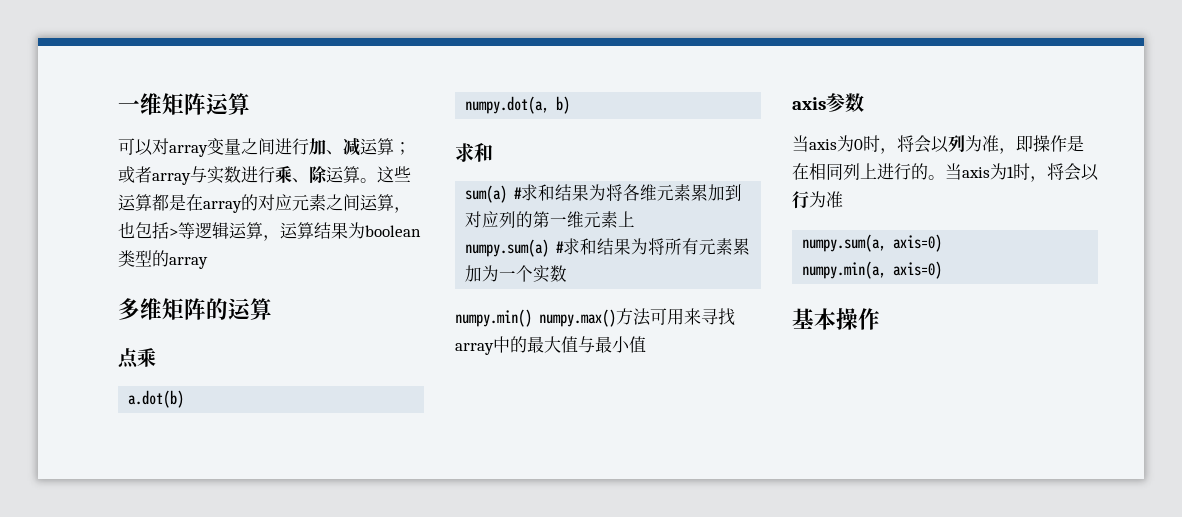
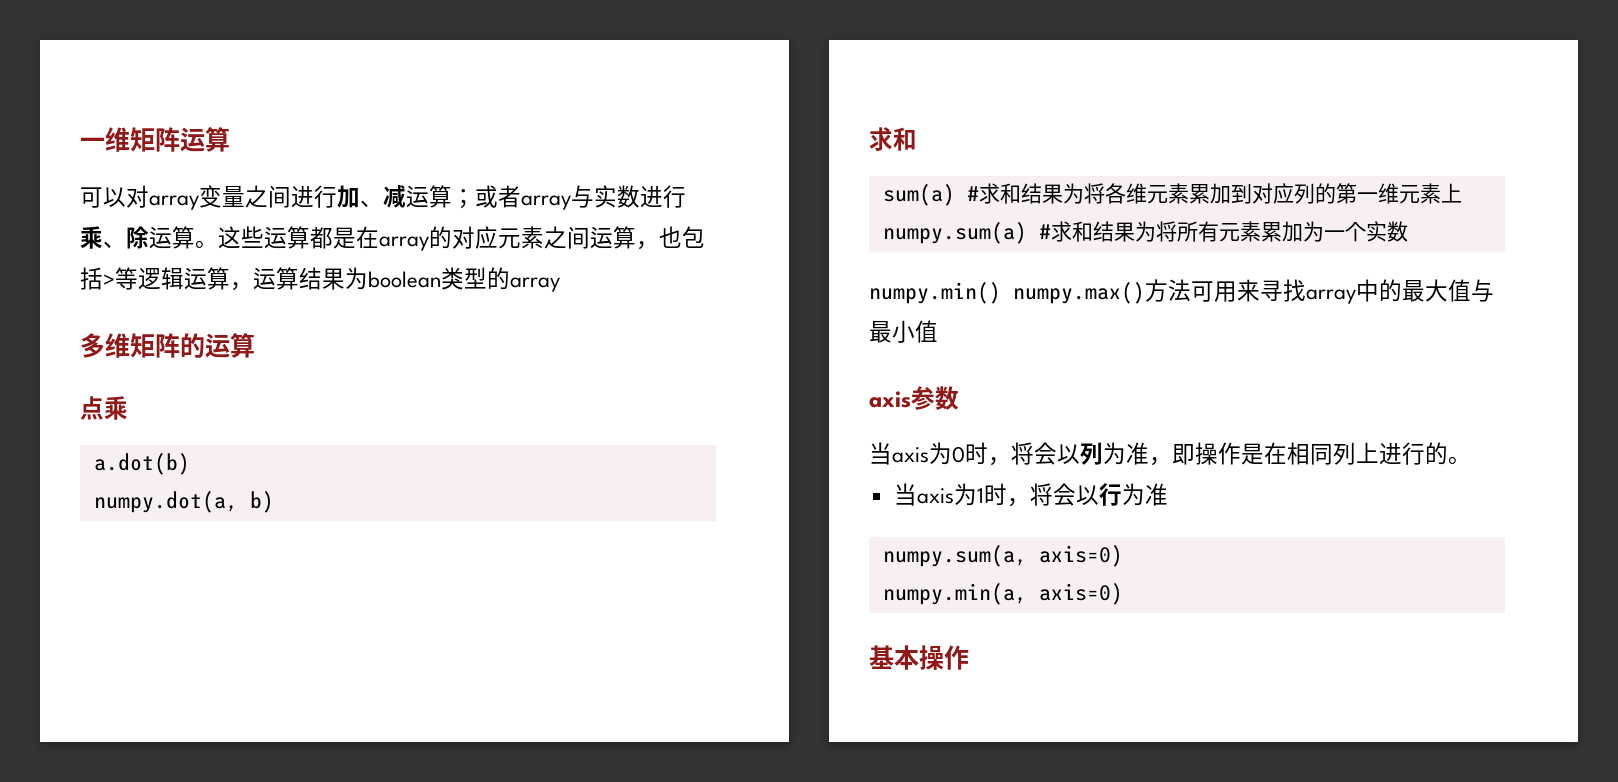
- 当axis为0时，将会以列为准，即操作是在相同列上进行的。当axis为1时，将会以行为准
+ 当axis为0时，将会以列为准，即操作是在相同列上进行的。
+ 当axis为1时，将会以行为准

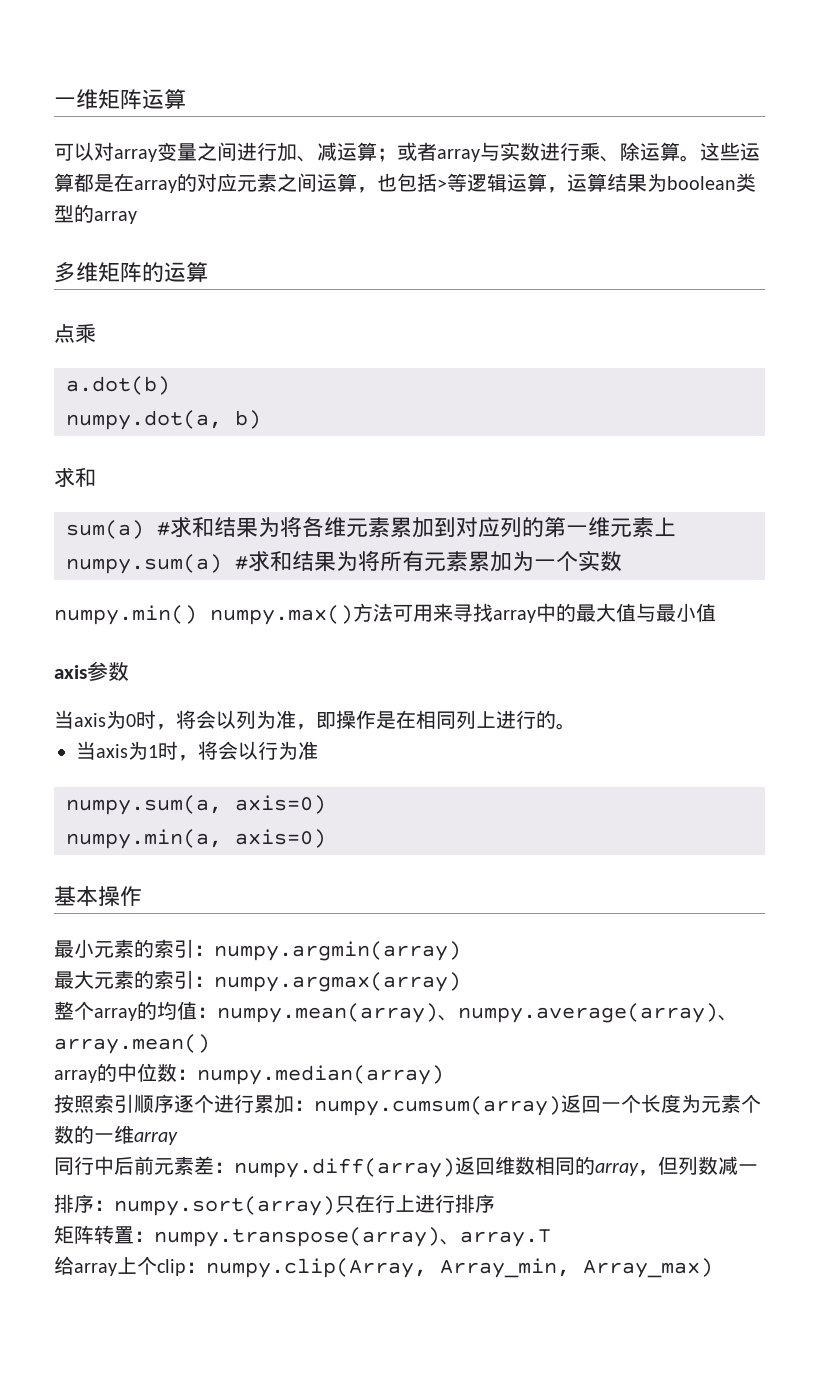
+ 最小元素的索引：numpy.argmin(array)
+ 最大元素的索引：numpy.argmax(array)
+ 整个array的均值：numpy.mean(array)、numpy.average(array)、array.mean()
+ array的中位数：numpy.median(array)
+ 按照索引顺序逐个进行累加：numpy.cumsum(array)返回一个长度为元素个数的一维array
+ 同行中后前元素差：numpy.diff(array)返回维数相同的array，但列数减一
+ 排序：numpy.sort(array)只在行上进行排序
+ 矩阵转置：numpy.transpose(array)、array.T
+ 给array上个clip：numpy.clip(Array, Array_min, Array_max)

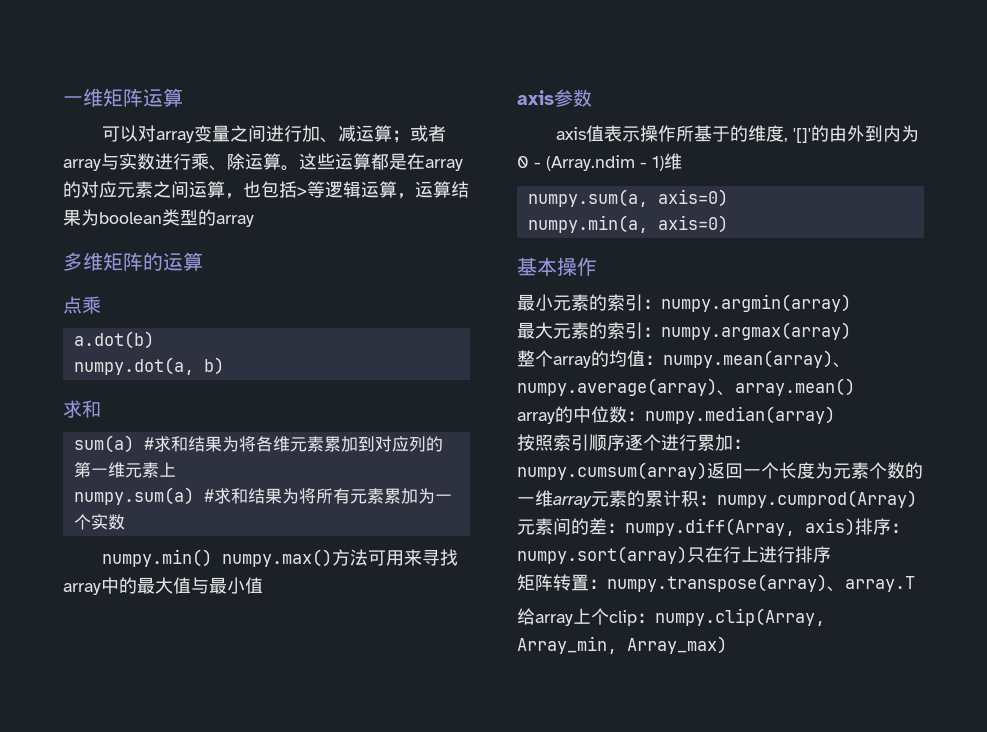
- 当axis为0时，将会以列为准，即操作是在相同列上进行的。
- 当axis为1时，将会以行为准
+ axis值表示操作所基于的维度, '[]'的由外到内为0 - (Array.ndim - 1)维
- 按照索引顺序逐个进行累加：numpy.cumsum(array)返回一个长度为元素个数的一维array
- 同行中后前元素差：numpy.diff(array)返回维数相同的array，但列数减一
- 排序：numpy.sort(array)只在行上进行排序
+ 按照索引顺序逐个进行累加：numpy.cumsum(array)返回一个长度为元素个数的一维array元素的累计积：numpy.cumprod(Array)元素间的差：numpy.diff(Array, axis)排序：numpy.sort(array)只在行上进行排序

